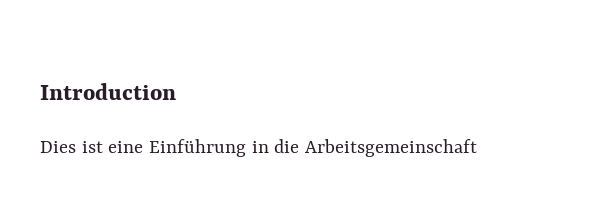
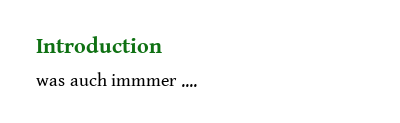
- Dies ist eine Einführung in die Arbeitsgemeinschaft
+ was auch immmer ....

